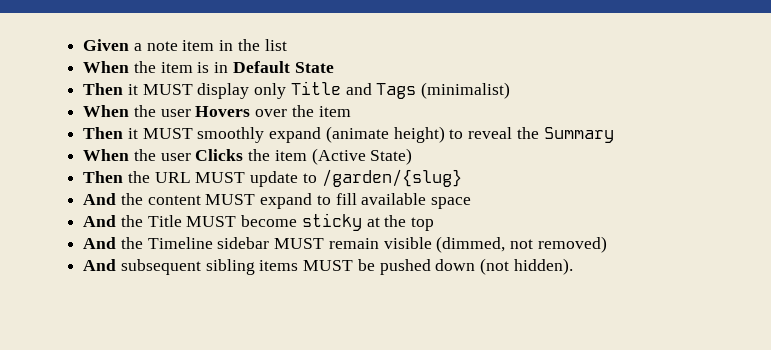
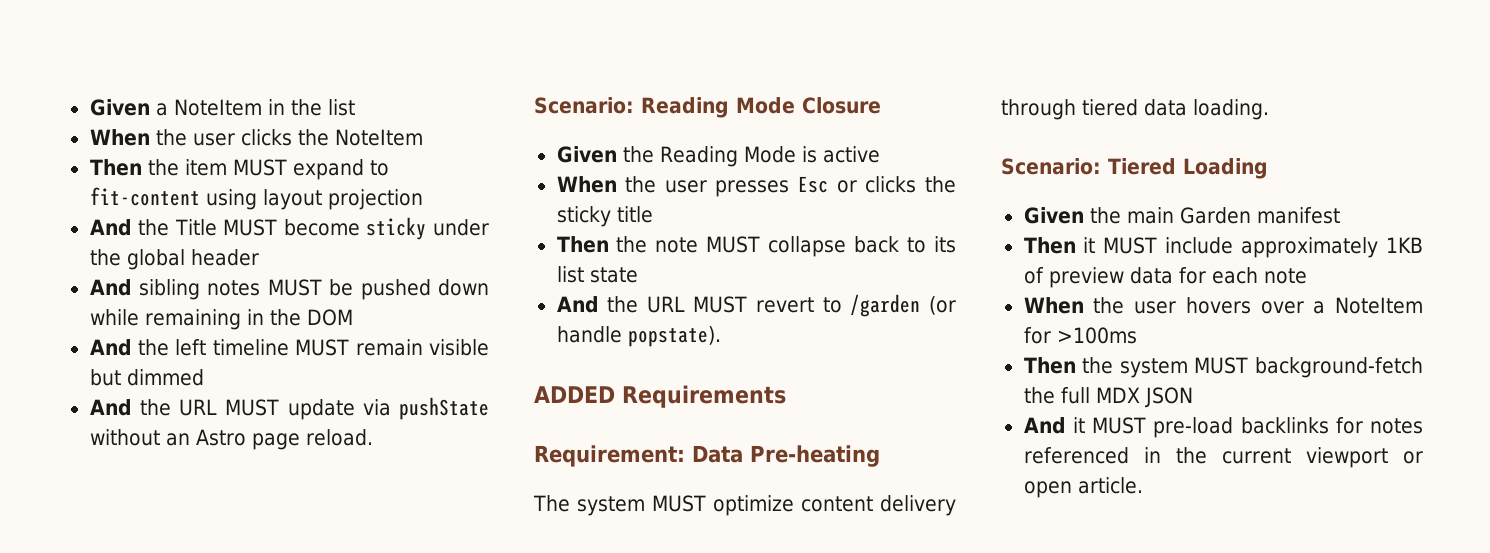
- Given a note item in the list
+ Given a NoteItem in the list
- When the item is in Default State
- Then it MUST display only Title and Tags (minimalist)
- When the user Hovers over the item
- Then it MUST smoothly expand (animate height) to reveal the Summary
- When the user Clicks the item (Active State)
- Then the URL MUST update to /garden/{slug}
- And the content MUST expand to fill available space
+ When the user clicks the NoteItem
+ Then the item MUST expand to fit-content using layout projection
- And the Title MUST become sticky at the top
- And the Timeline sidebar MUST remain visible (dimmed, not removed)
- And subsequent sibling items MUST be pushed down (not hidden).
+ And the Title MUST become sticky under the global header
+ And sibling notes MUST be pushed down while remaining in the DOM
+ And the left timeline MUST remain visible but dimmed
+ And the URL MUST update via pushState without an Astro page reload.
+ Scenario: Reading Mode Closure
+ Given the Reading Mode is active
+ When the user presses Esc or clicks the sticky title
+ Then the note MUST collapse back to its list state
+ And the URL MUST revert to /garden (or handle popstate).
+ ADDED Requirements
+ Requirement: Data Pre-heating
+ The system MUST optimize content delivery through tiered data loading.
+ Scenario: Tiered Loading
+ Given the main Garden manifest
+ Then it MUST include approximately 1KB of preview data for each note
+ When the user hovers over a NoteItem for >100ms
+ Then the system MUST background-fetch the full MDX JSON
+ And it MUST pre-load backlinks for notes referenced in the current viewport or open article.

